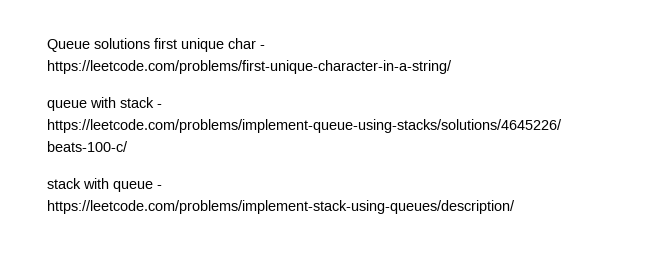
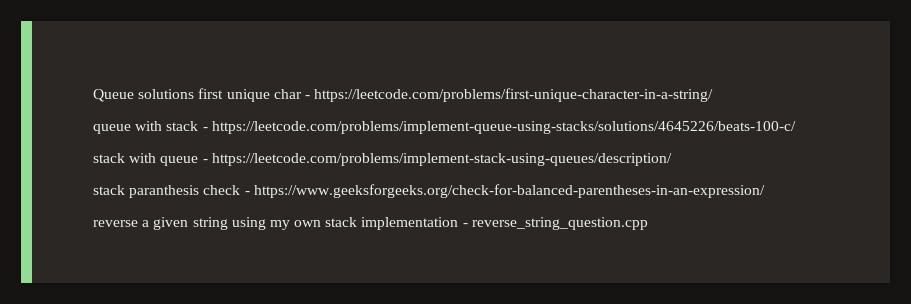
+ stack paranthesis check - https://www.geeksforgeeks.org/check-for-balanced-parentheses-in-an-expression/
+ reverse a given string using my own stack implementation - reverse_string_question.cpp

